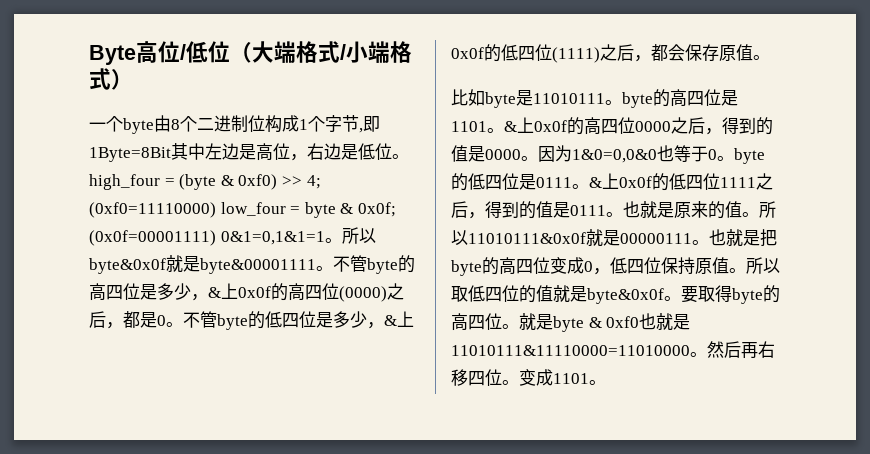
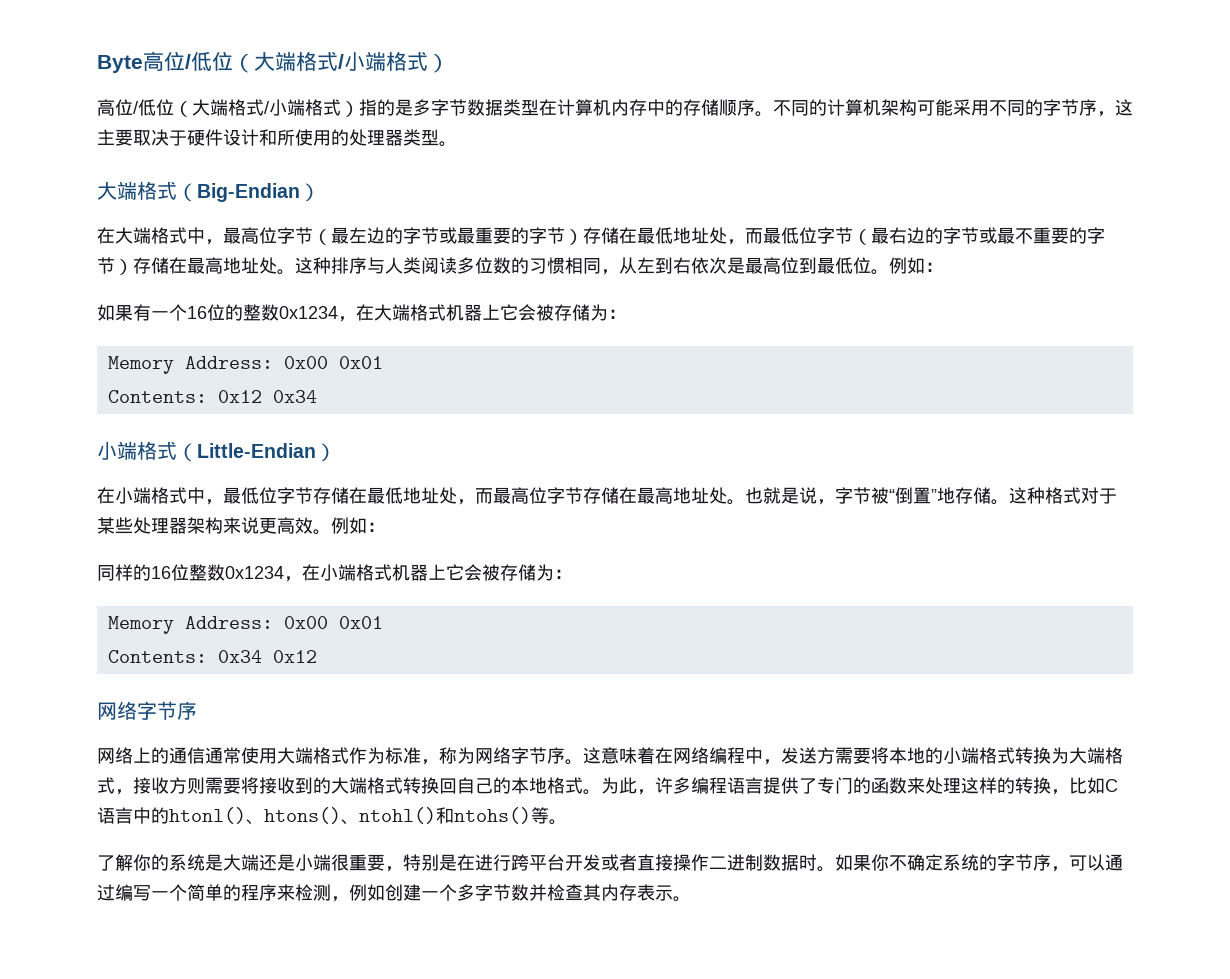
- 一个byte由8个二进制位构成1个字节,即1Byte=8Bit其中左边是高位，右边是低位。high_four = (byte & 0xf0) >> 4; (0xf0=11110000) low_four = byte & 0x0f; (0x0f=00001111) 0&1=0,1&1=1。所以byte&0x0f就是byte&00001111。不管byte的高四位是多少，&上0x0f的高四位(0000)之后，都是0。不管byte的低四位是多少，&上0x0f的低四位(1111)之后，都会保存原值。
- 比如byte是11010111。byte的高四位是1101。&上0x0f的高四位0000之后，得到的值是0000。因为1&0=0,0&0也等于0。byte的低四位是0111。&上0x0f的低四位1111之后，得到的值是0111。也就是原来的值。所以11010111&0x0f就是00000111。也就是把byte的高四位变成0，低四位保持原值。所以取低四位的值就是byte&0x0f。要取得byte的高四位。就是byte & 0xf0也就是11010111&11110000=11010000。然后再右移四位。变成1101。
+ 高位/低位（大端格式/小端格式）指的是多字节数据类型在计算机内存中的存储顺序。不同的计算机架构可能采用不同的字节序，这主要取决于硬件设计和所使用的处理器类型。
+ 大端格式（Big-Endian）
+ 在大端格式中，最高位字节（最左边的字节或最重要的字节）存储在最低地址处，而最低位字节（最右边的字节或最不重要的字节）存储在最高地址处。这种排序与人类阅读多位数的习惯相同，从左到右依次是最高位到最低位。例如：
+ 如果有一个16位的整数0x1234，在大端格式机器上它会被存储为：
+ Memory Address: 0x00 0x01
+ Contents: 0x12 0x34
+ 小端格式（Little-Endian）
+ 在小端格式中，最低位字节存储在最低地址处，而最高位字节存储在最高地址处。也就是说，字节被“倒置”地存储。这种格式对于某些处理器架构来说更高效。例如：
+ 同样的16位整数0x1234，在小端格式机器上它会被存储为：
+ Memory Address: 0x00 0x01
+ Contents: 0x34 0x12
+ 网络字节序
+ 网络上的通信通常使用大端格式作为标准，称为网络字节序。这意味着在网络编程中，发送方需要将本地的小端格式转换为大端格式，接收方则需要将接收到的大端格式转换回自己的本地格式。为此，许多编程语言提供了专门的函数来处理这样的转换，比如C语言中的htonl()、htons()、ntohl()和ntohs()等。
+ 了解你的系统是大端还是小端很重要，特别是在进行跨平台开发或者直接操作二进制数据时。如果你不确定系统的字节序，可以通过编写一个简单的程序来检测，例如创建一个多字节数并检查其内存表示。

